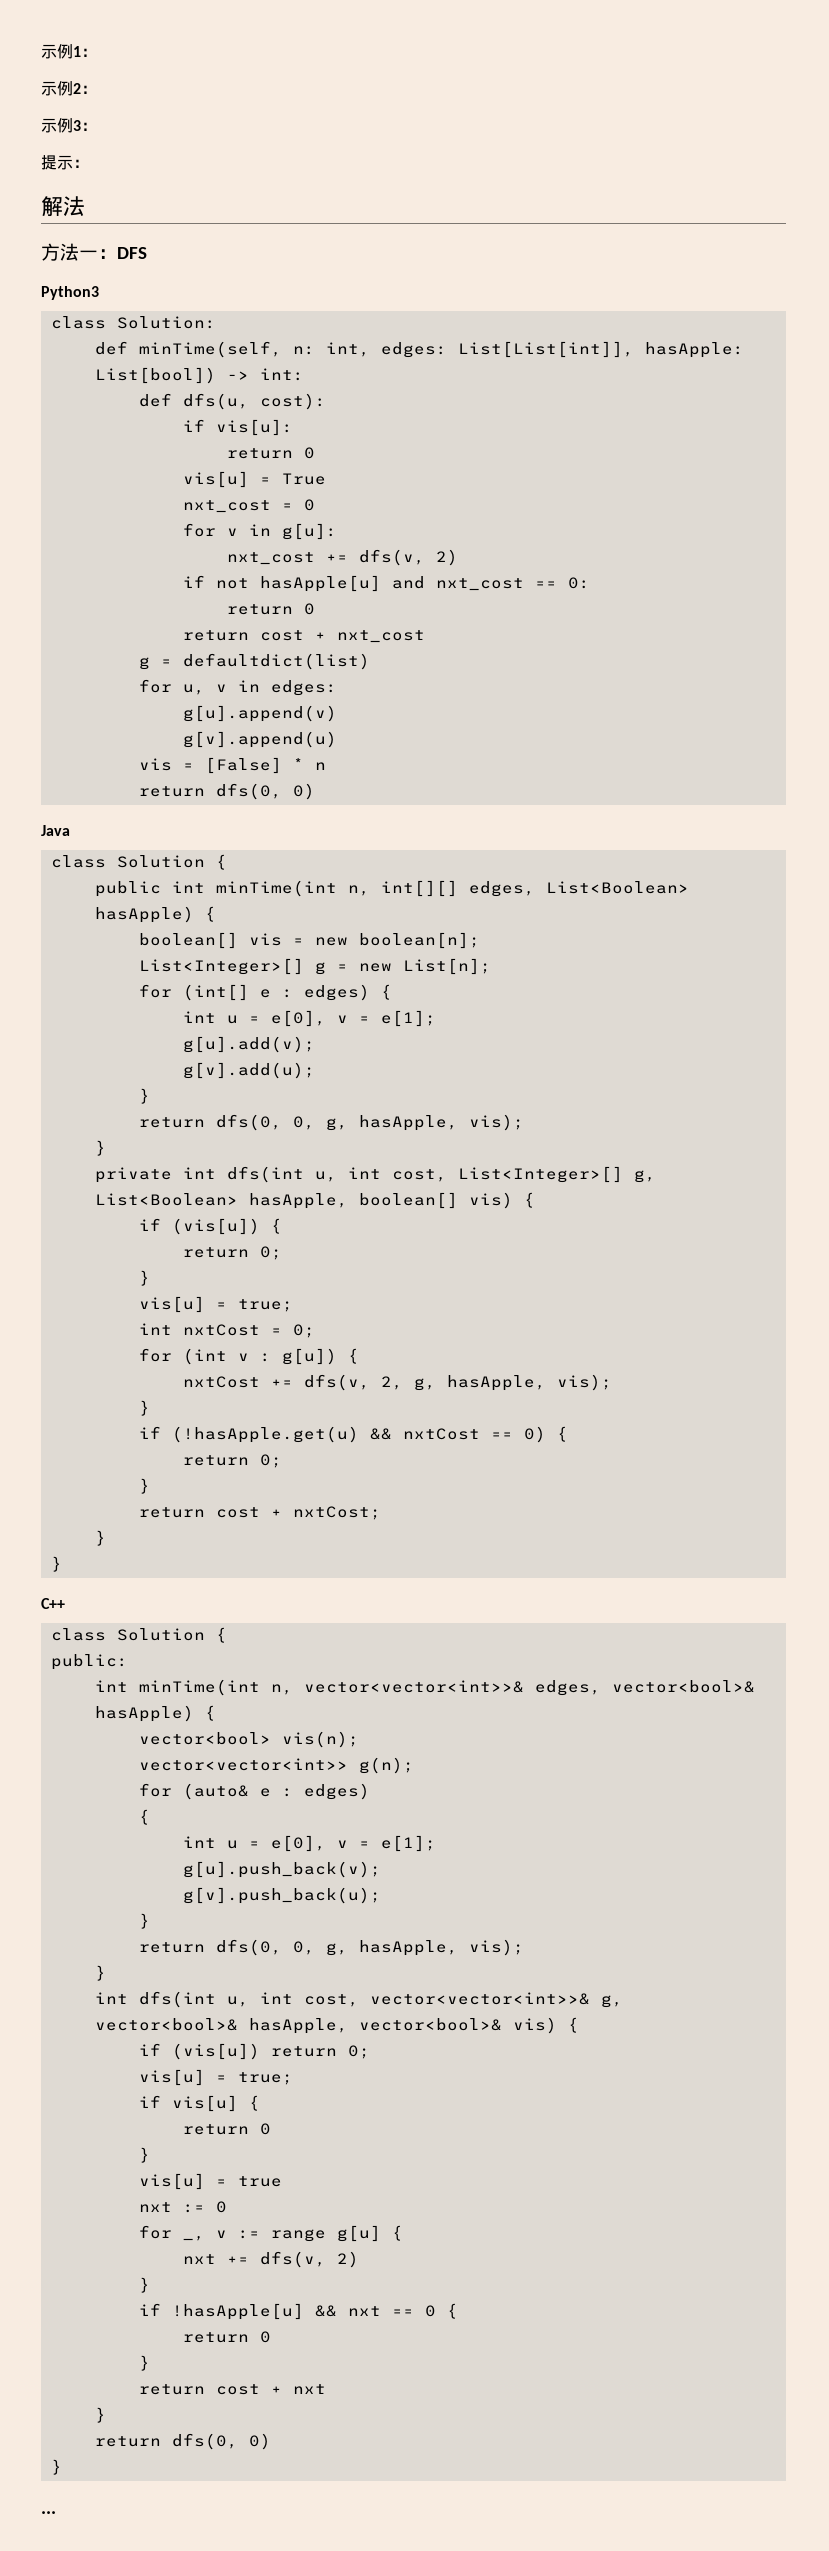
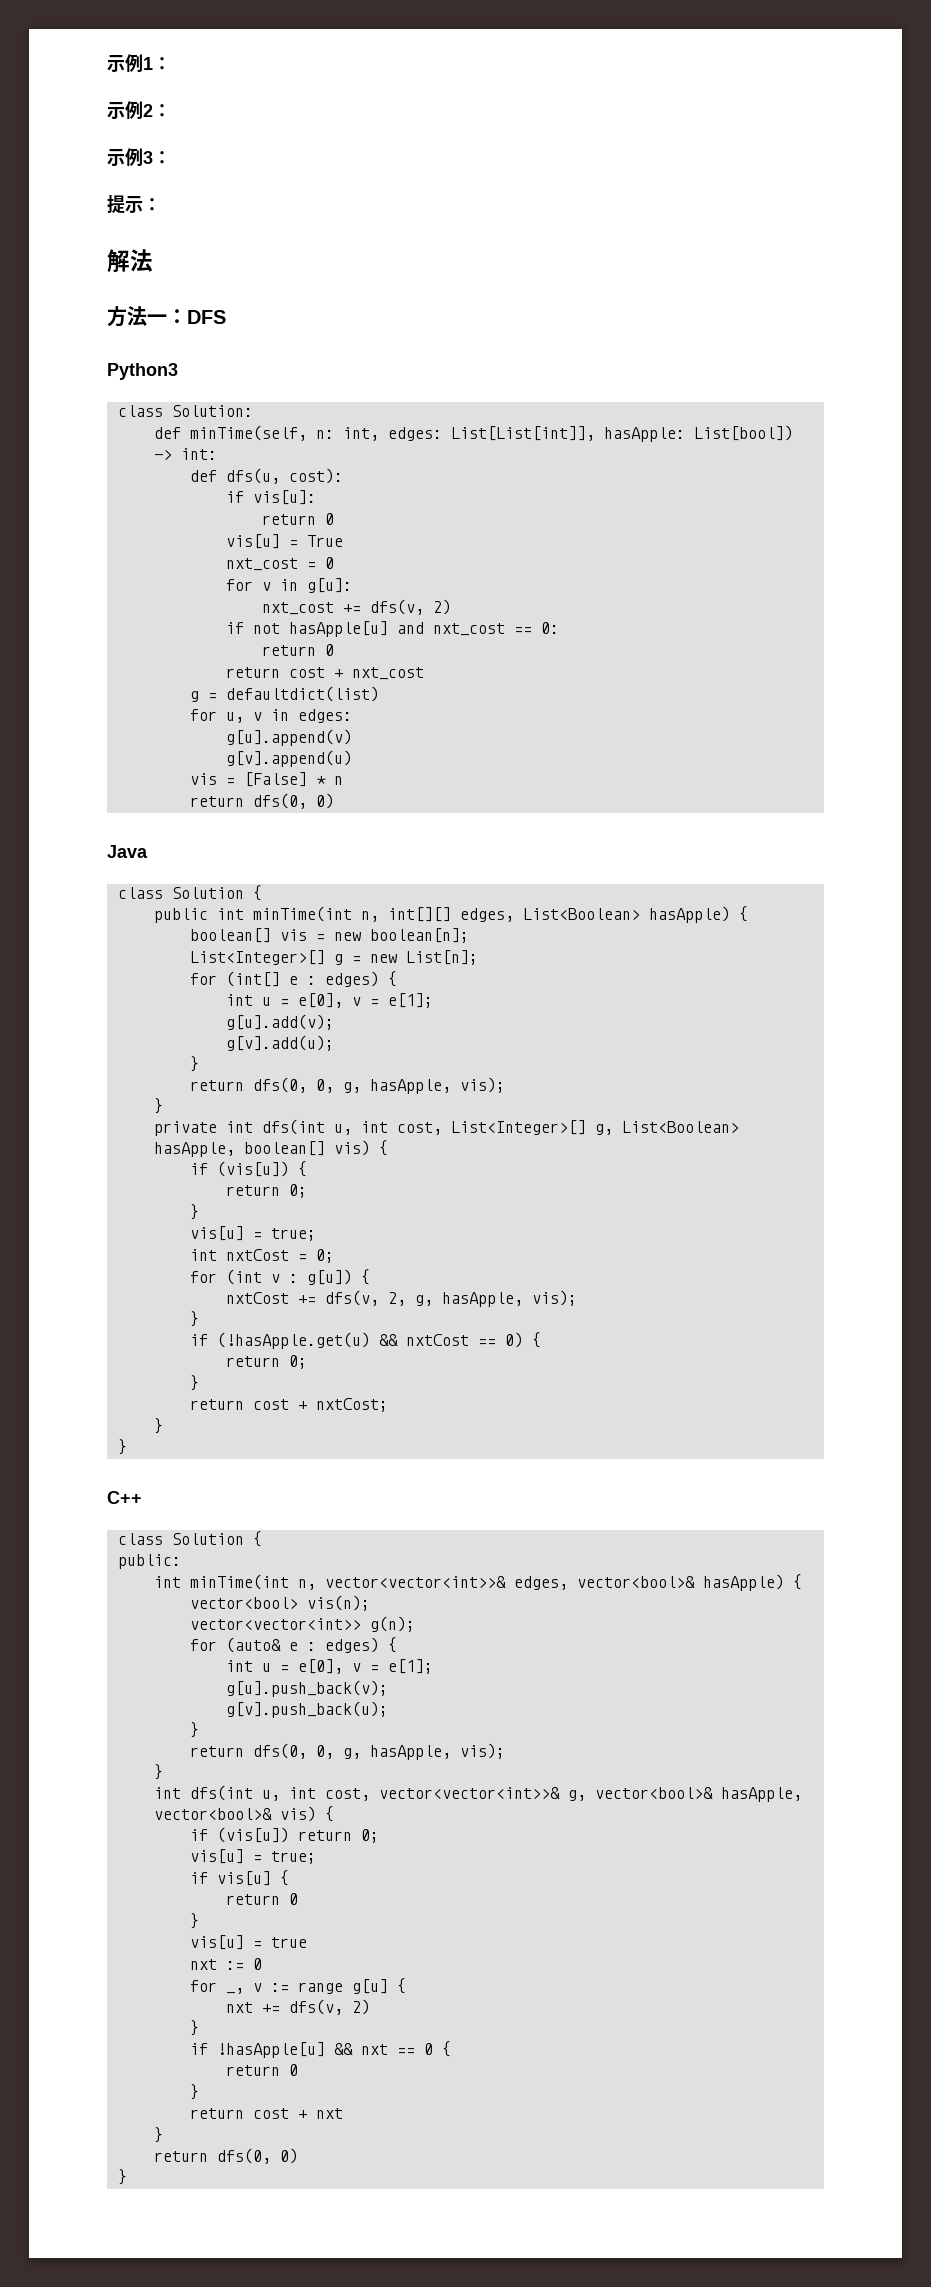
- for (auto& e : edges)
- {
+ for (auto& e : edges) {
- ...

